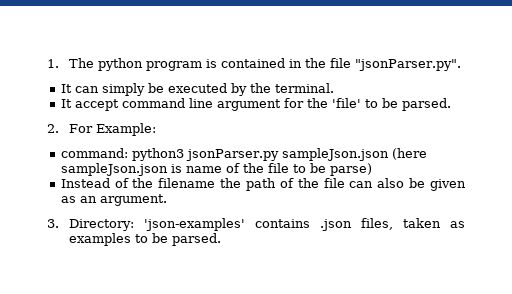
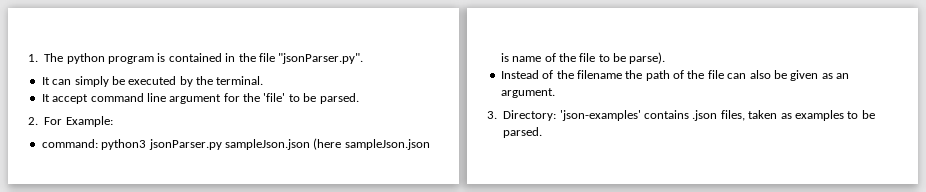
- command: python3 jsonParser.py sampleJson.json (here sampleJson.json is name of the file to be parse)
+ command: python3 jsonParser.py sampleJson.json (here sampleJson.json is name of the file to be parse).

